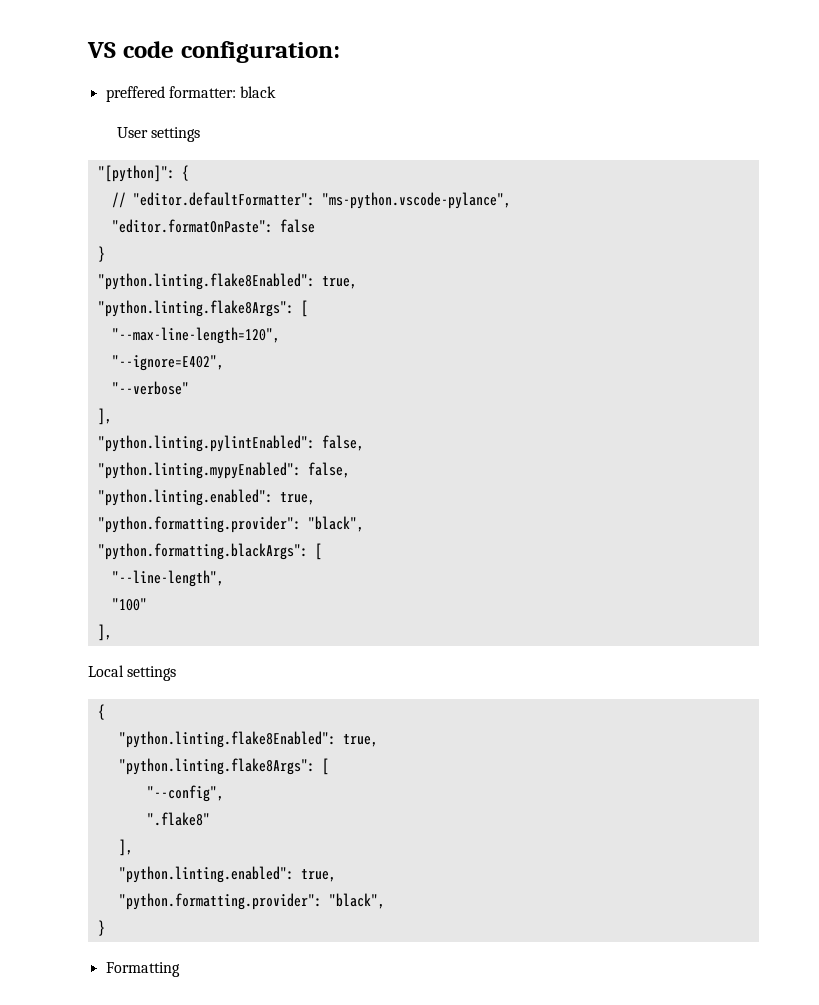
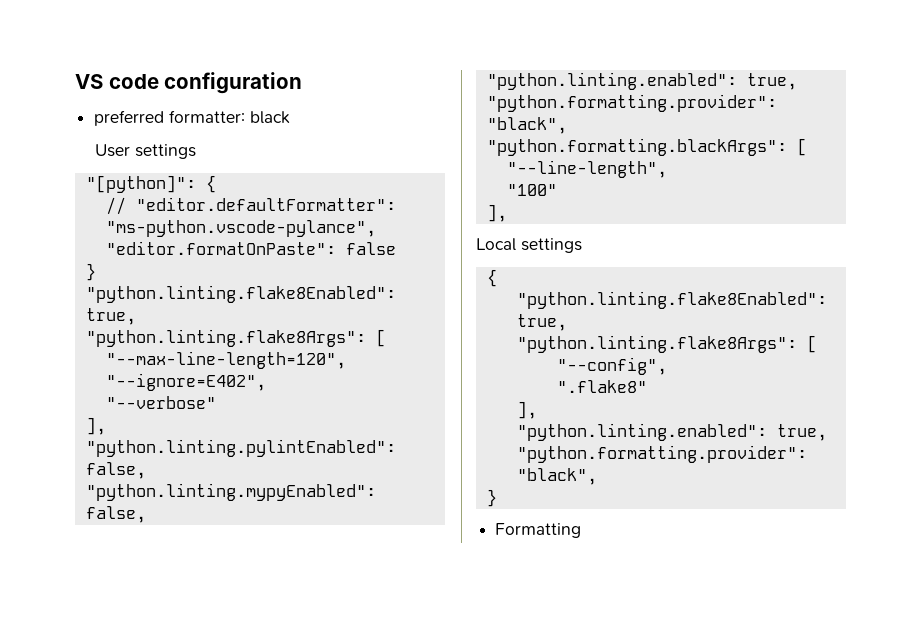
- VS code configuration:
- preffered formatter: black
+ VS code configuration
+ preferred formatter: black

